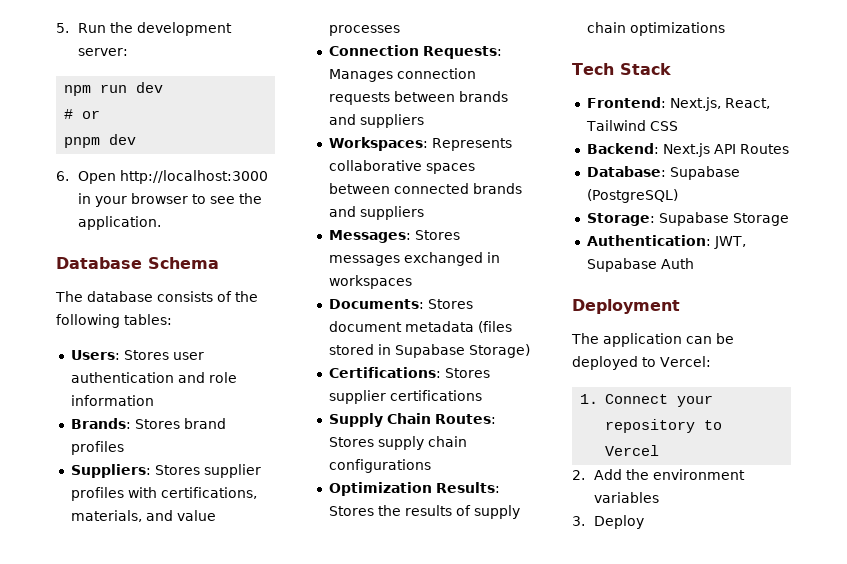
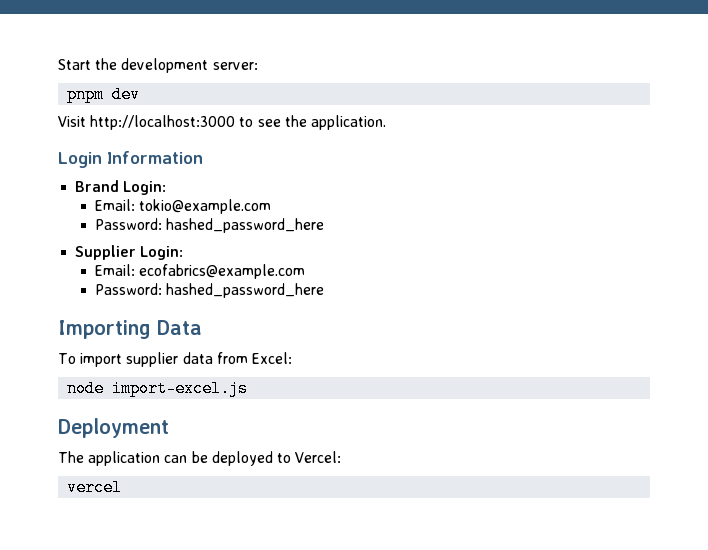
- 5. Run the development server:
+ Start the development server:
- npm run dev
- # or
  pnpm dev
- 6. Open http://localhost:3000 in your browser to see the application.
- Database Schema
- The database consists of the following tables:
- Users: Stores user authentication and role information
- Brands: Stores brand profiles
- Suppliers: Stores supplier profiles with certifications, materials, and value processes
- Connection Requests: Manages connection requests between brands and suppliers
- Workspaces: Represents collaborative spaces between connected brands and suppliers
- Messages: Stores messages exchanged in workspaces
- Documents: Stores document metadata (files stored in Supabase Storage)
- Certifications: Stores supplier certifications
- Supply Chain Routes: Stores supply chain configurations
- Optimization Results: Stores the results of supply chain optimizations
- Tech Stack
- Frontend: Next.js, React, Tailwind CSS
- Backend: Next.js API Routes
- Database: Supabase (PostgreSQL)
- Storage: Supabase Storage
- Authentication: JWT, Supabase Auth
+ Visit http://localhost:3000 to see the application.
+ Login Information
+ Brand Login:
+ Email: tokio@example.com
+ Password: hashed_password_here
+ Supplier Login:
+ Email: ecofabrics@example.com
+ Password: hashed_password_here
+ Importing Data
+ To import supplier data from Excel:
+ node import-excel.js
- 1. Connect your repository to Vercel
- 2. Add the environment variables
- 3. Deploy
+ vercel

